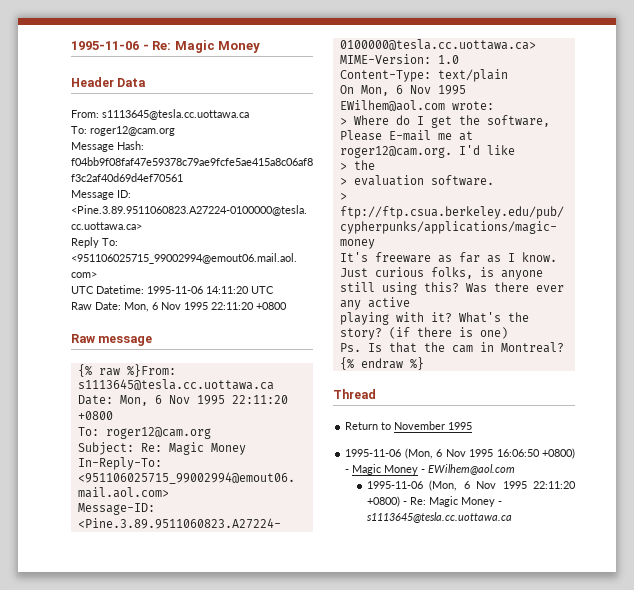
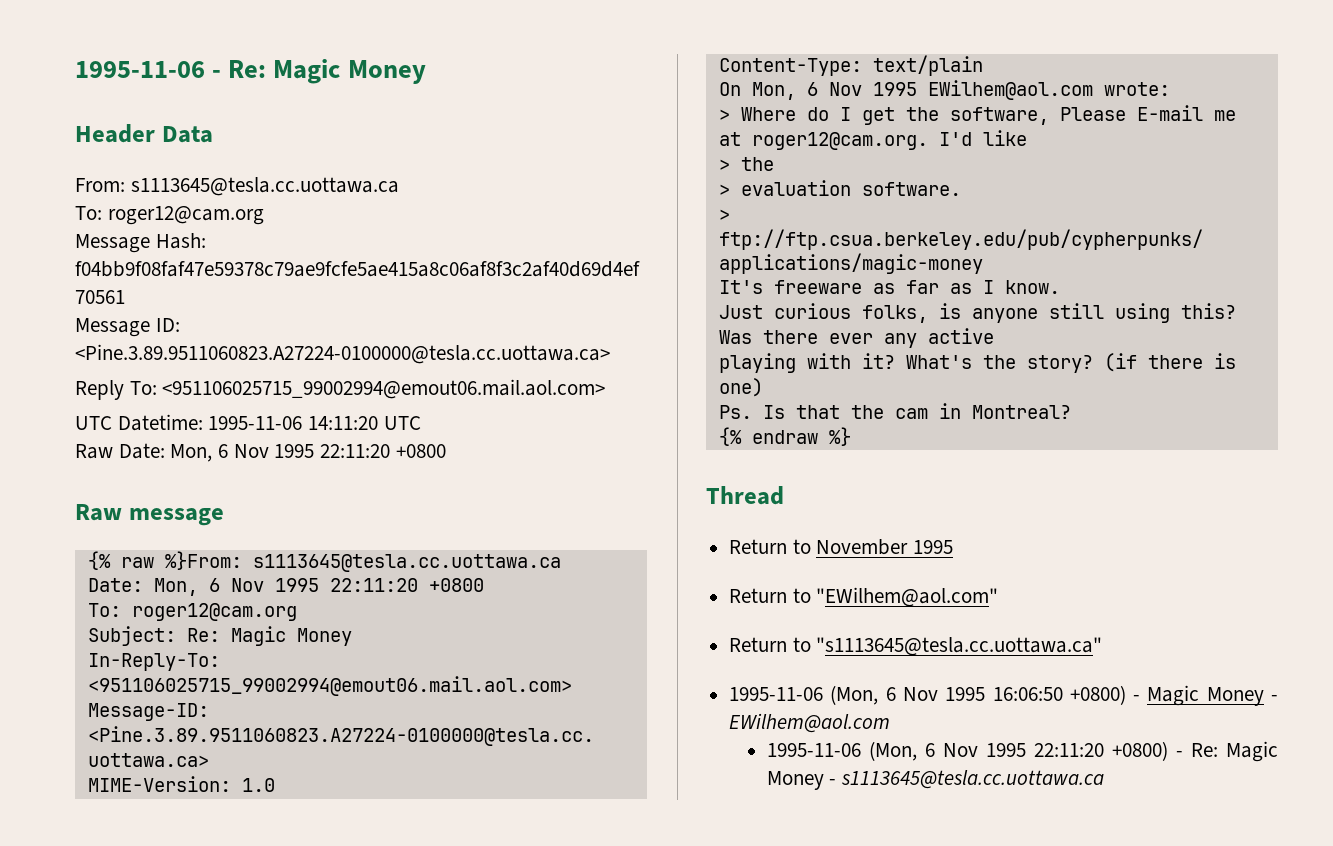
+ Return to "EWilhem@aol.com"
+ Return to "s1113645@tesla.cc.uottawa.ca"

